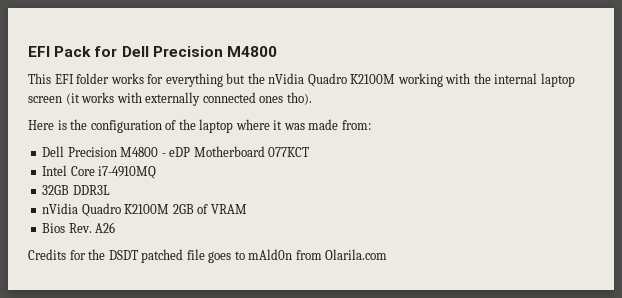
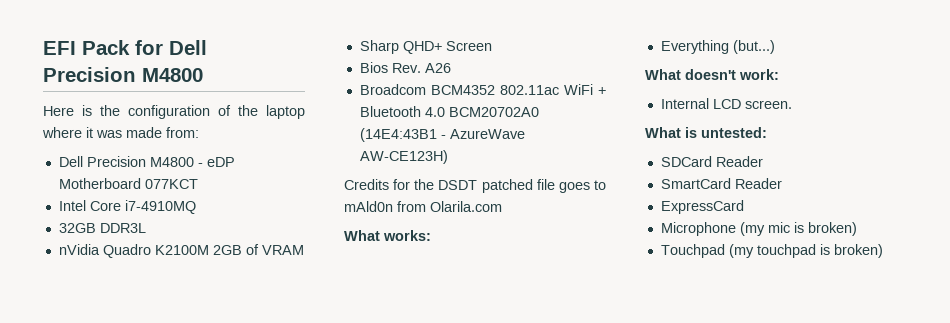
- This EFI folder works for everything but the nVidia Quadro K2100M working with the internal laptop screen (it works with externally connected ones tho).
+ Sharp QHD+ Screen
+ Broadcom BCM4352 802.11ac WiFi + Bluetooth 4.0 BCM20702A0 (14E4:43B1 - AzureWave AW-CE123H)
+ What works:
+ Everything (but...)
+ What doesn't work:
+ Internal LCD screen.
+ What is untested:
+ SDCard Reader
+ SmartCard Reader
+ ExpressCard
+ Microphone (my mic is broken)
+ Touchpad (my touchpad is broken)

